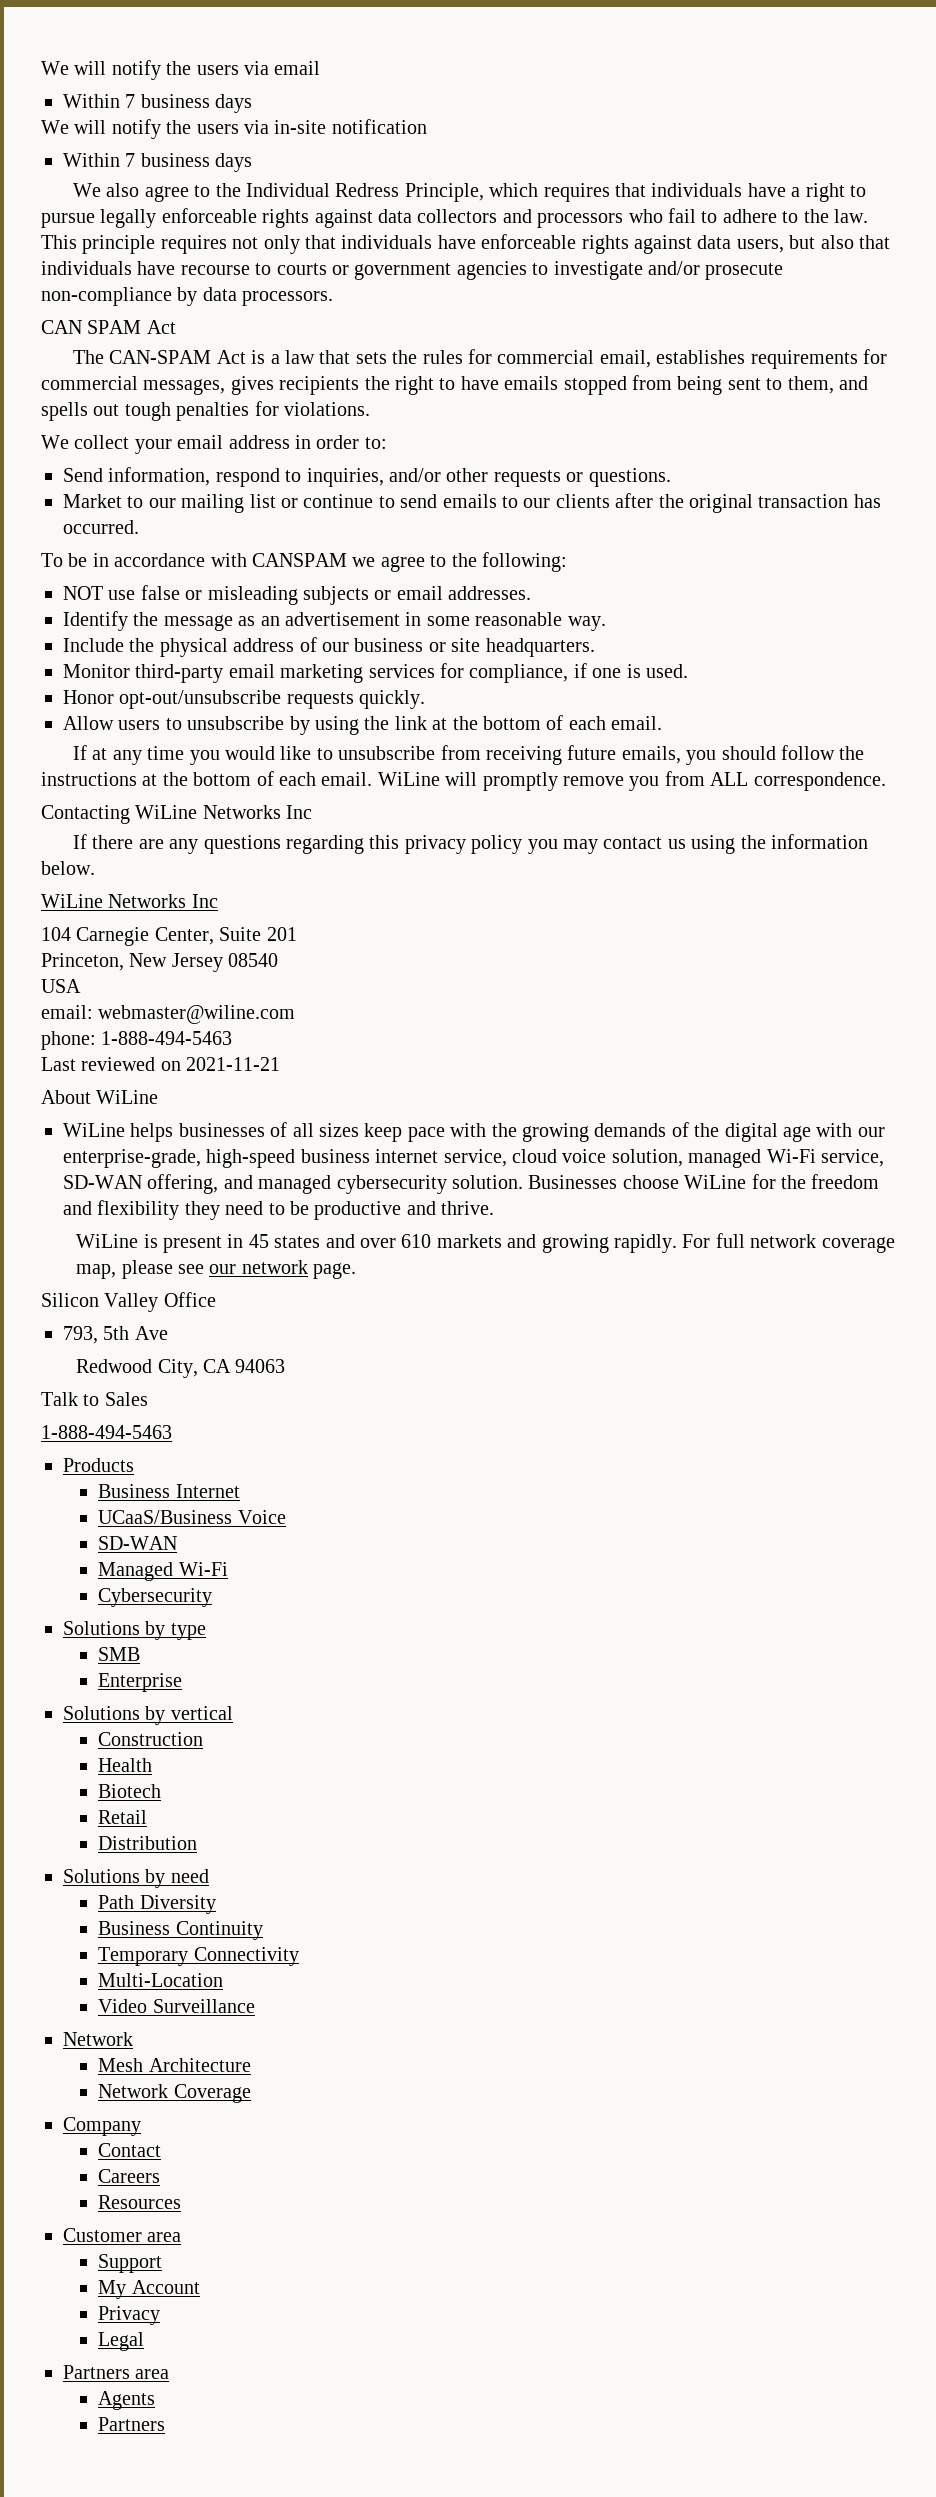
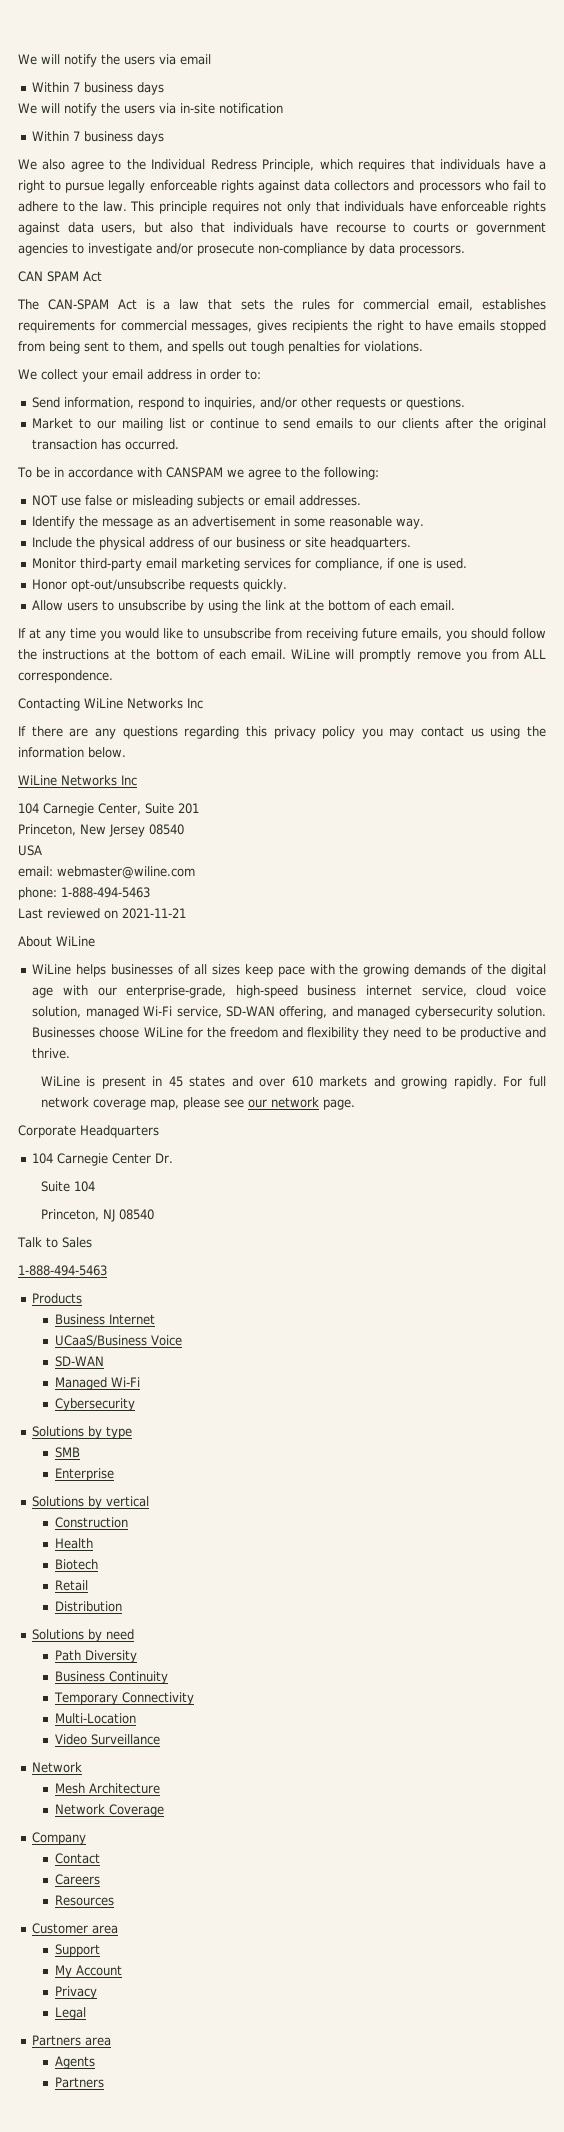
- Silicon Valley Office
- 793, 5th Ave
- Redwood City, CA 94063
+ Corporate Headquarters
+ 104 Carnegie Center Dr.
+ Suite 104
+ Princeton, NJ 08540

